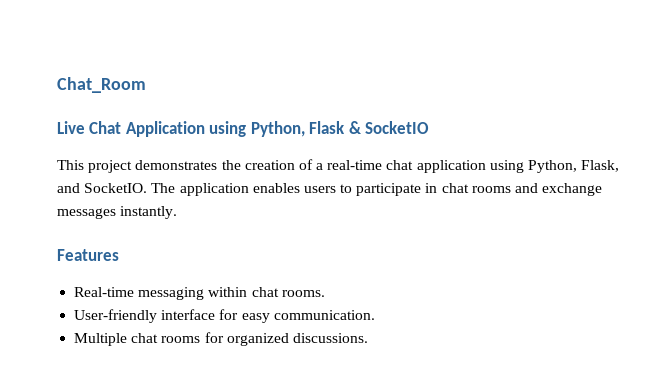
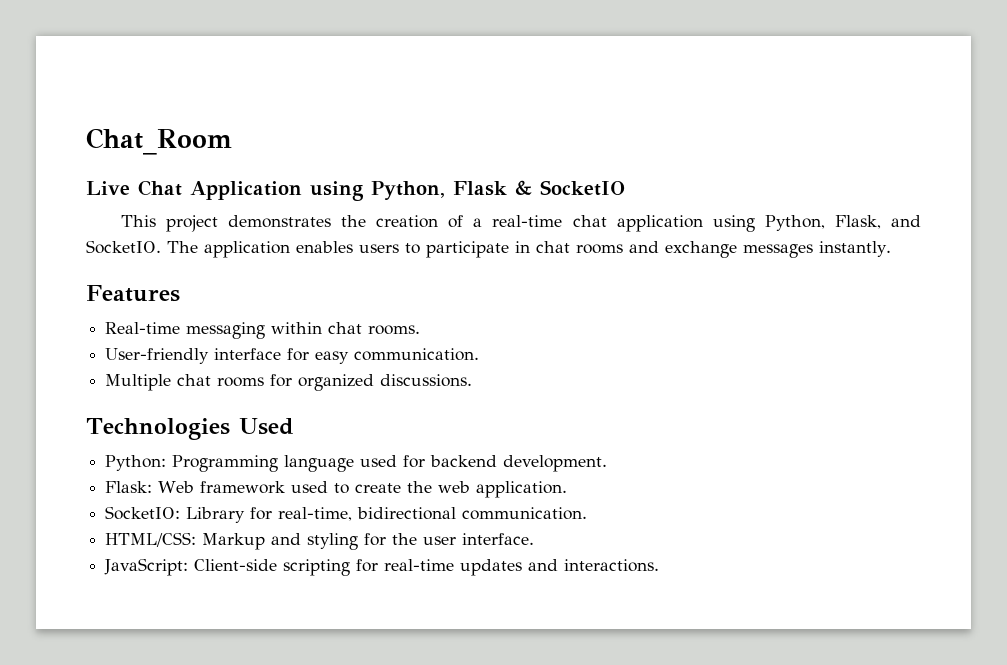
+ Technologies Used
+ Python: Programming language used for backend development.
+ Flask: Web framework used to create the web application.
+ SocketIO: Library for real-time, bidirectional communication.
+ HTML/CSS: Markup and styling for the user interface.
+ JavaScript: Client-side scripting for real-time updates and interactions.

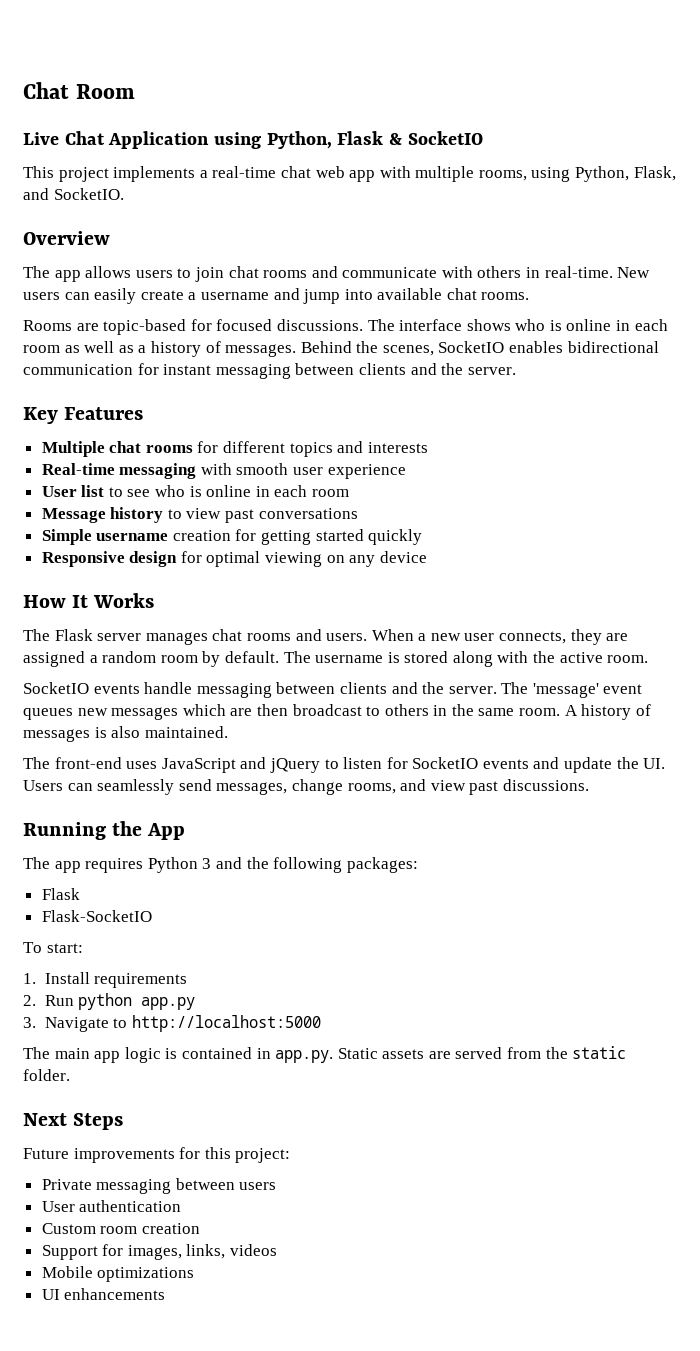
- Chat_Room
+ Chat Room
- This project demonstrates the creation of a real-time chat application using Python, Flask, and SocketIO. The application enables users to participate in chat rooms and exchange messages instantly.
- Features
- Real-time messaging within chat rooms.
- User-friendly interface for easy communication.
- Multiple chat rooms for organized discussions.
- Technologies Used
- Python: Programming language used for backend development.
- Flask: Web framework used to create the web application.
- SocketIO: Library for real-time, bidirectional communication.
- HTML/CSS: Markup and styling for the user interface.
- JavaScript: Client-side scripting for real-time updates and interactions.
+ This project implements a real-time chat web app with multiple rooms, using Python, Flask, and SocketIO.
+ Overview
+ The app allows users to join chat rooms and communicate with others in real-time. New users can easily create a username and jump into available chat rooms.
+ Rooms are topic-based for focused discussions. The interface shows who is online in each room as well as a history of messages. Behind the scenes, SocketIO enables bidirectional communication for instant messaging between clients and the server.
+ Key Features
+ Multiple chat rooms for different topics and interests
+ Real-time messaging with smooth user experience
+ User list to see who is online in each room
+ Message history to view past conversations
+ Simple username creation for getting started quickly
+ Responsive design for optimal viewing on any device
+ How It Works
+ The Flask server manages chat rooms and users. When a new user connects, they are assigned a random room by default. The username is stored along with the active room.
+ SocketIO events handle messaging between clients and the server. The 'message' event queues new messages which are then broadcast to others in the same room. A history of messages is also maintained.
+ The front-end uses JavaScript and jQuery to listen for SocketIO events and update the UI. Users can seamlessly send messages, change rooms, and view past discussions.
+ Running the App
+ The app requires Python 3 and the following packages:
+ Flask
+ Flask-SocketIO
+ To start:
+ 1. Install requirements
+ 2. Run python app.py
+ 3. Navigate to http://localhost:5000
+ The main app logic is contained in app.py. Static assets are served from the static folder.
+ Next Steps
+ Future improvements for this project:
+ Private messaging between users
+ User authentication
+ Custom room creation
+ Support for images, links, videos
+ Mobile optimizations
+ UI enhancements

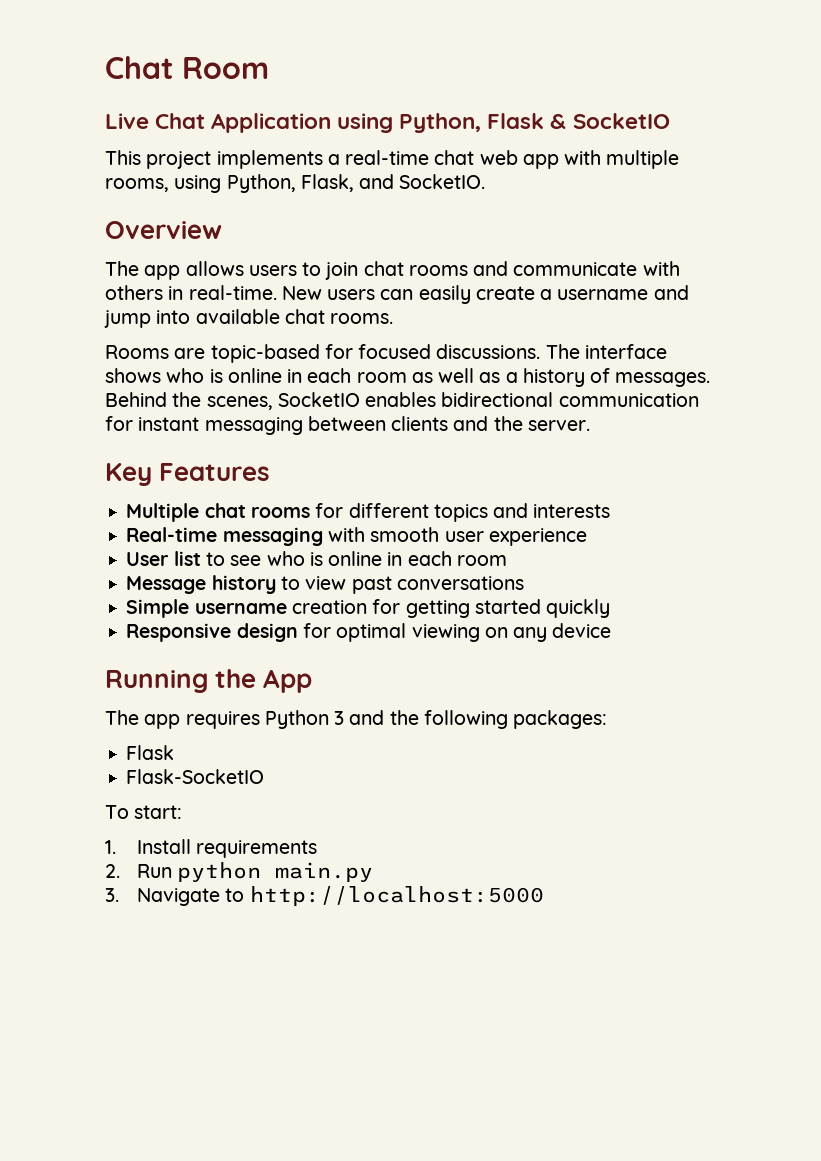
- How It Works
- The Flask server manages chat rooms and users. When a new user connects, they are assigned a random room by default. The username is stored along with the active room.
- SocketIO events handle messaging between clients and the server. The 'message' event queues new messages which are then broadcast to others in the same room. A history of messages is also maintained.
- The front-end uses JavaScript and jQuery to listen for SocketIO events and update the UI. Users can seamlessly send messages, change rooms, and view past discussions.
- 2. Run python app.py
+ 2. Run python main.py
- The main app logic is contained in app.py. Static assets are served from the static folder.
- Next Steps
- Future improvements for this project:
- Private messaging between users
- User authentication
- Custom room creation
- Support for images, links, videos
- Mobile optimizations
- UI enhancements

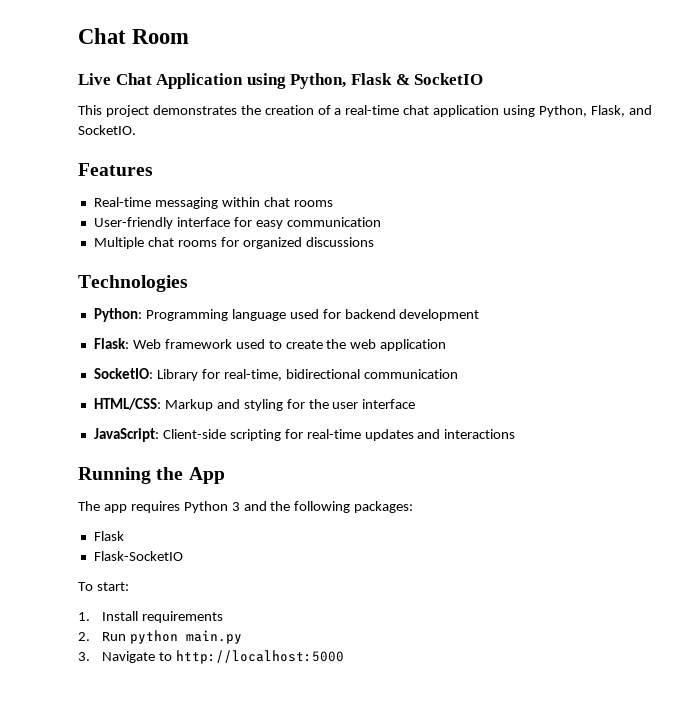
- This project implements a real-time chat web app with multiple rooms, using Python, Flask, and SocketIO.
+ This project demonstrates the creation of a real-time chat application using Python, Flask, and SocketIO.
- Overview
- The app allows users to join chat rooms and communicate with others in real-time. New users can easily create a username and jump into available chat rooms.
- Rooms are topic-based for focused discussions. The interface shows who is online in each room as well as a history of messages. Behind the scenes, SocketIO enables bidirectional communication for instant messaging between clients and the server.
- Key Features
- Multiple chat rooms for different topics and interests
- Real-time messaging with smooth user experience
- User list to see who is online in each room
- Message history to view past conversations
- Simple username creation for getting started quickly
- Responsive design for optimal viewing on any device
+ Features
+ Real-time messaging within chat rooms
+ User-friendly interface for easy communication
+ Multiple chat rooms for organized discussions
+ Technologies
+ Python: Programming language used for backend development
+ Flask: Web framework used to create the web application
+ SocketIO: Library for real-time, bidirectional communication
+ HTML/CSS: Markup and styling for the user interface
+ JavaScript: Client-side scripting for real-time updates and interactions

